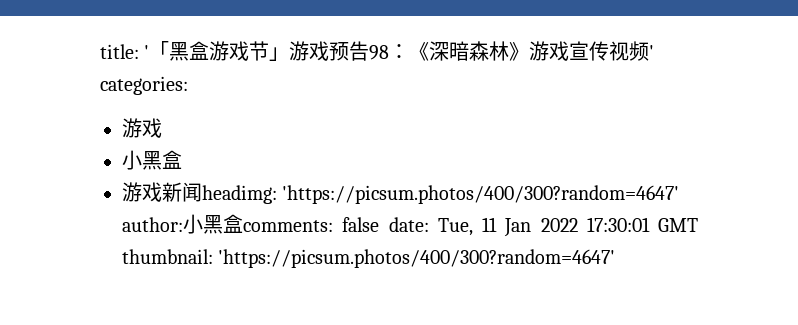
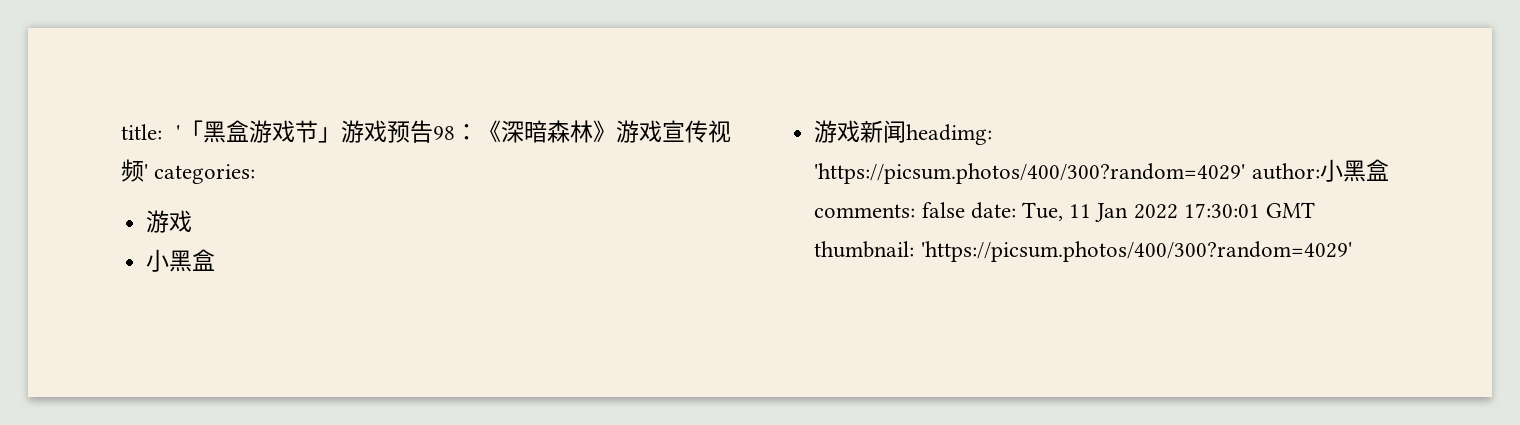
- 游戏新闻headimg: 'https://picsum.photos/400/300?random=4647' author:小黑盒comments: false date: Tue, 11 Jan 2022 17:30:01 GMT thumbnail: 'https://picsum.photos/400/300?random=4647'
+ 游戏新闻headimg: 'https://picsum.photos/400/300?random=4029' author:小黑盒comments: false date: Tue, 11 Jan 2022 17:30:01 GMT thumbnail: 'https://picsum.photos/400/300?random=4029'

